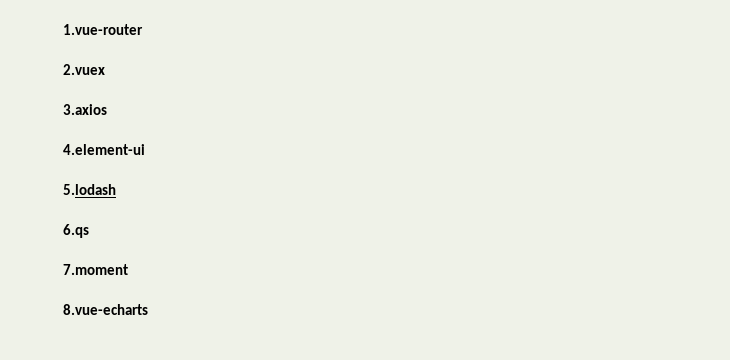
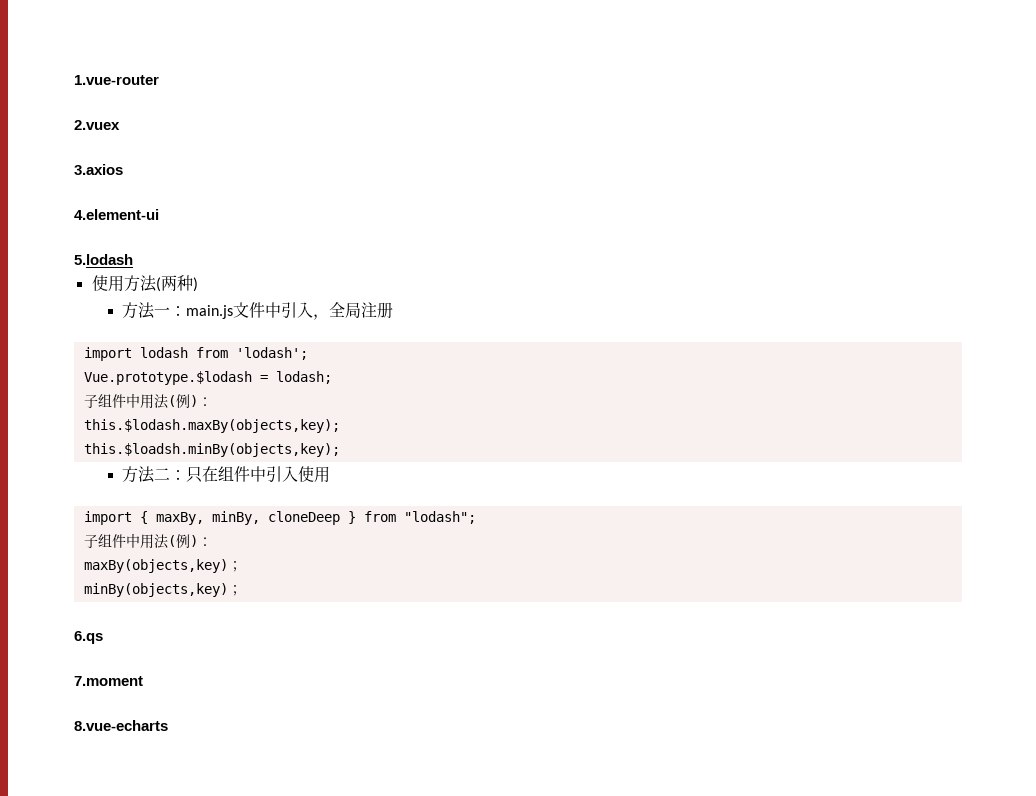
+ 使用方法(两种)
+ 方法一：main.js文件中引入，全局注册
+ import lodash from 'lodash';
+ Vue.prototype.$lodash = lodash;
+ 子组件中用法(例)：
+ this.$lodash.maxBy(objects,key);
+ this.$loadsh.minBy(objects,key);
+ 方法二：只在组件中引入使用
+ import { maxBy, minBy, cloneDeep } from "lodash";
+ 子组件中用法(例)：
+ maxBy(objects,key)；
+ minBy(objects,key)；

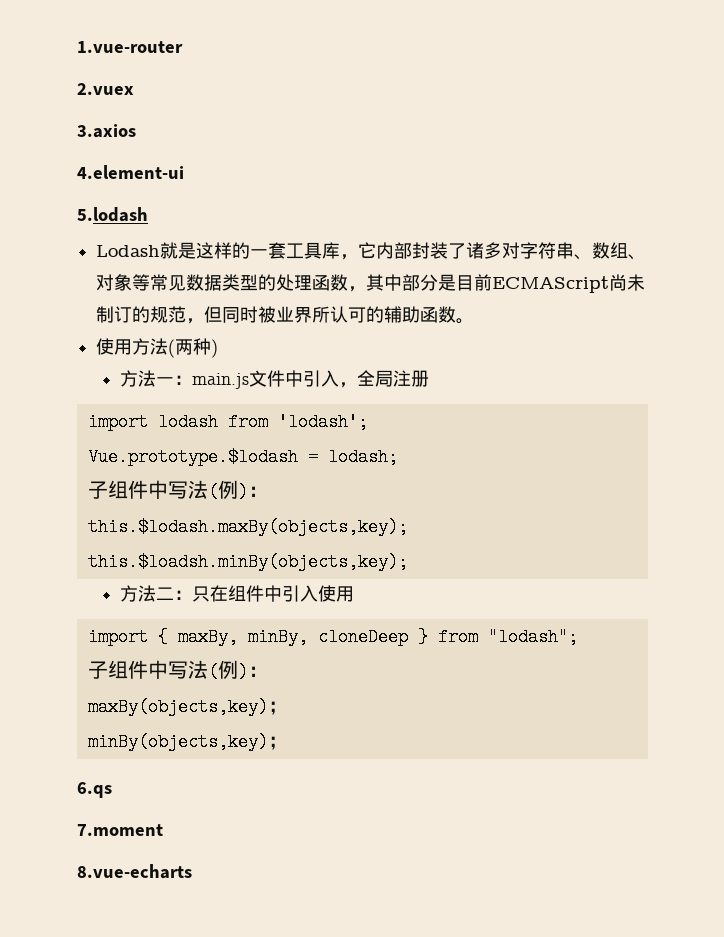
+ Lodash就是这样的一套工具库，它内部封装了诸多对字符串、数组、对象等常见数据类型的处理函数，其中部分是目前ECMAScript尚未制订的规范，但同时被业界所认可的辅助函数。
  Vue.prototype.$lodash = lodash;
- 子组件中用法(例)：
+ 子组件中写法(例)：
  import { maxBy, minBy, cloneDeep } from "lodash";
- 子组件中用法(例)：
+ 子组件中写法(例)：

